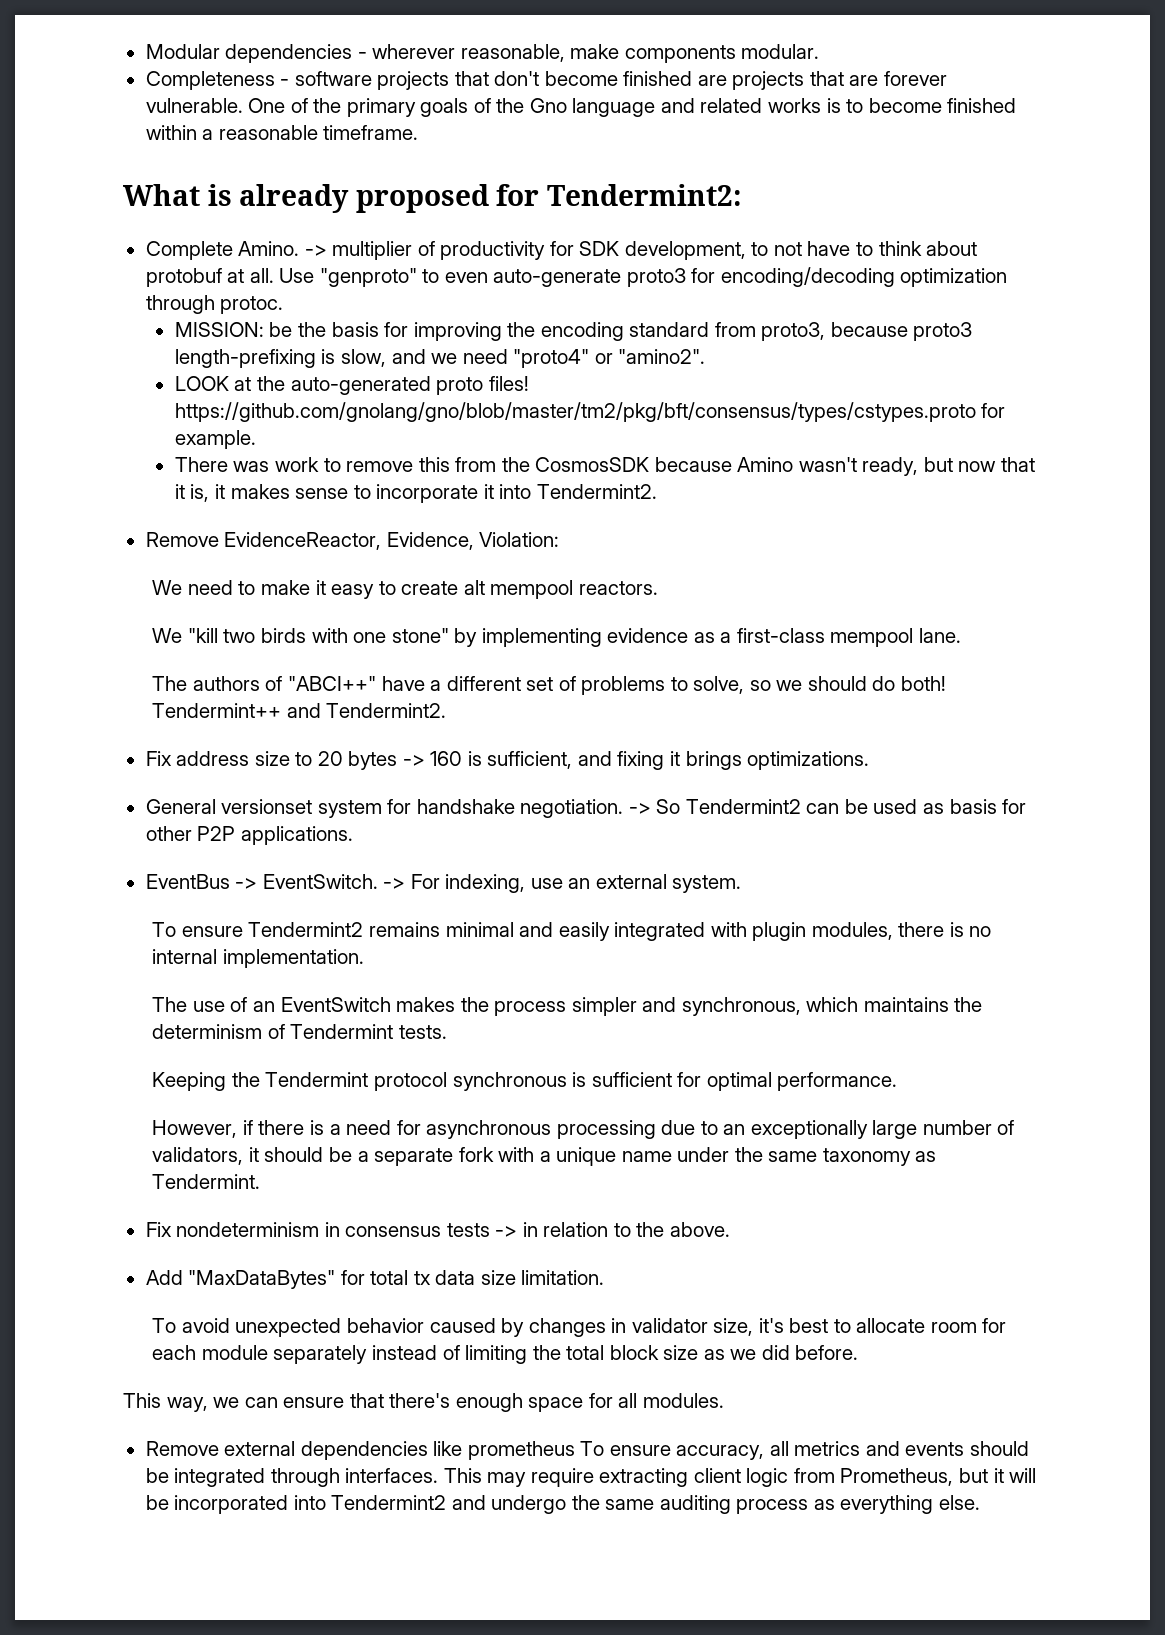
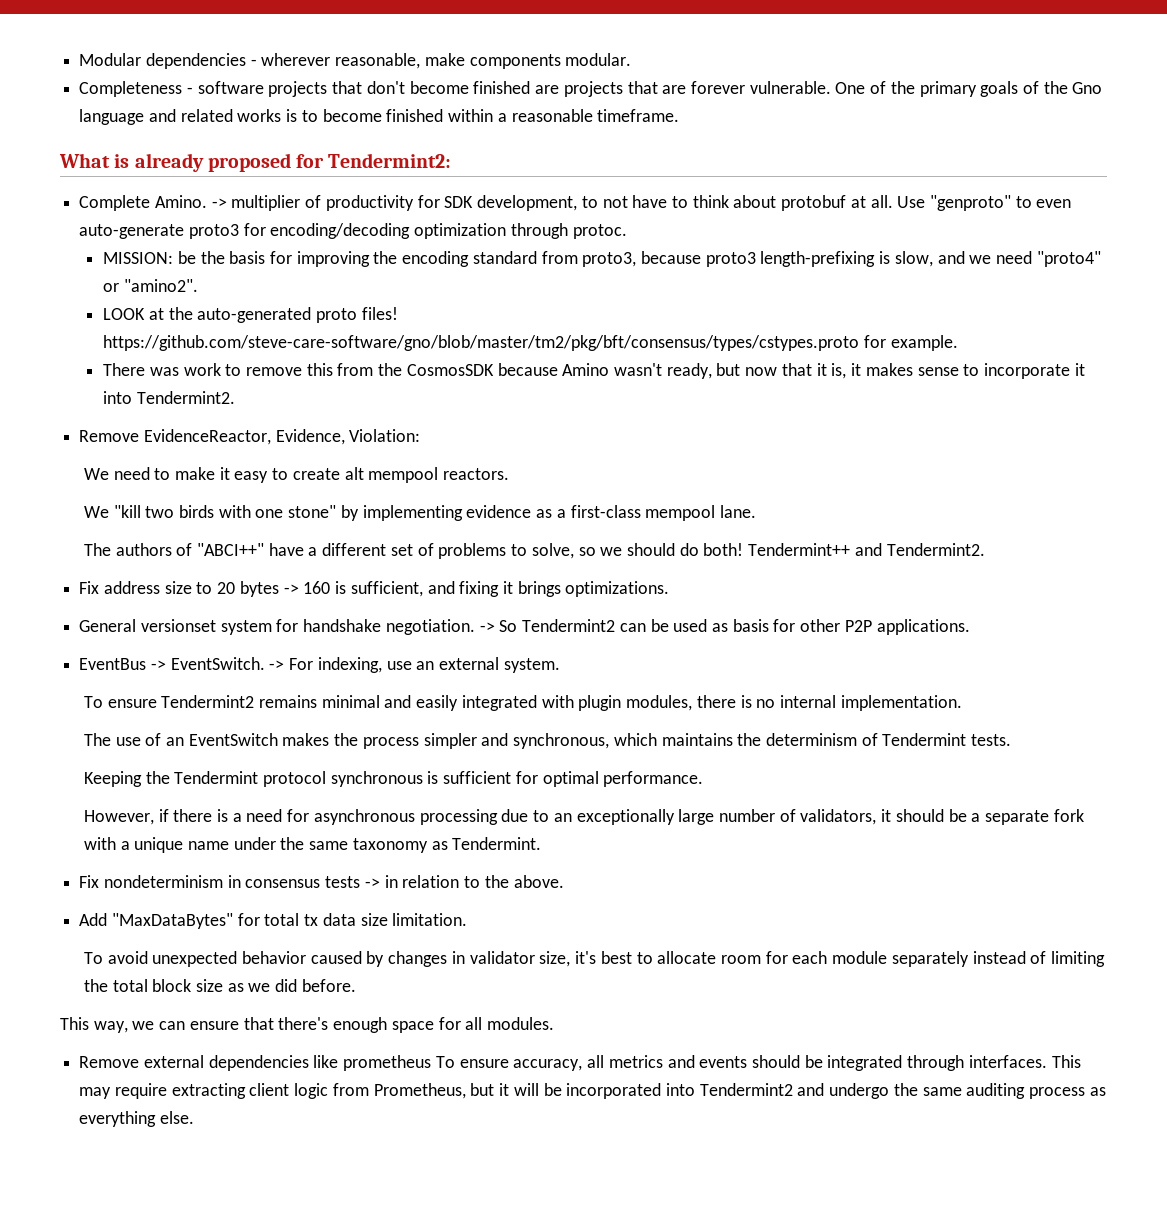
- LOOK at the auto-generated proto files! https://github.com/gnolang/gno/blob/master/tm2/pkg/bft/consensus/types/cstypes.proto for example.
+ LOOK at the auto-generated proto files! https://github.com/steve-care-software/gno/blob/master/tm2/pkg/bft/consensus/types/cstypes.proto for example.

